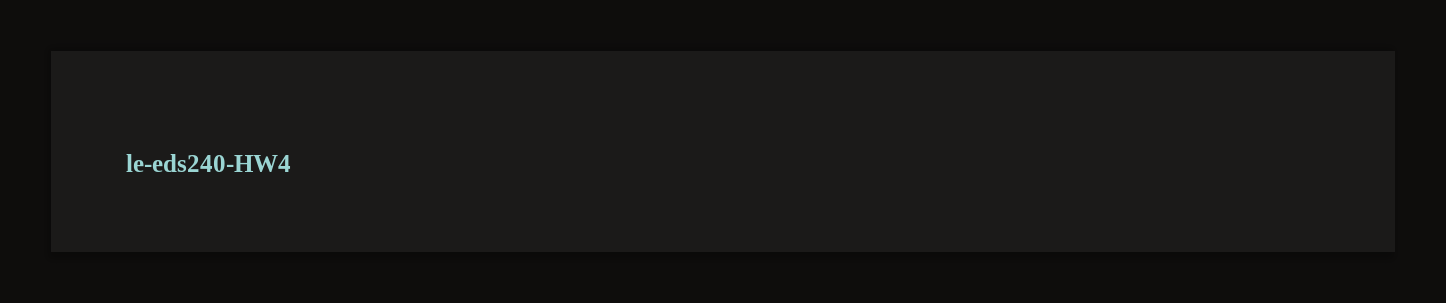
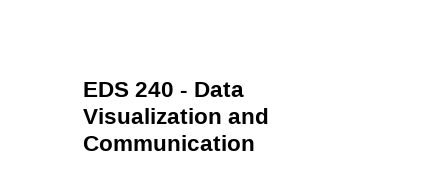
- le-eds240-HW4
+ EDS 240 - Data Visualization and Communication

